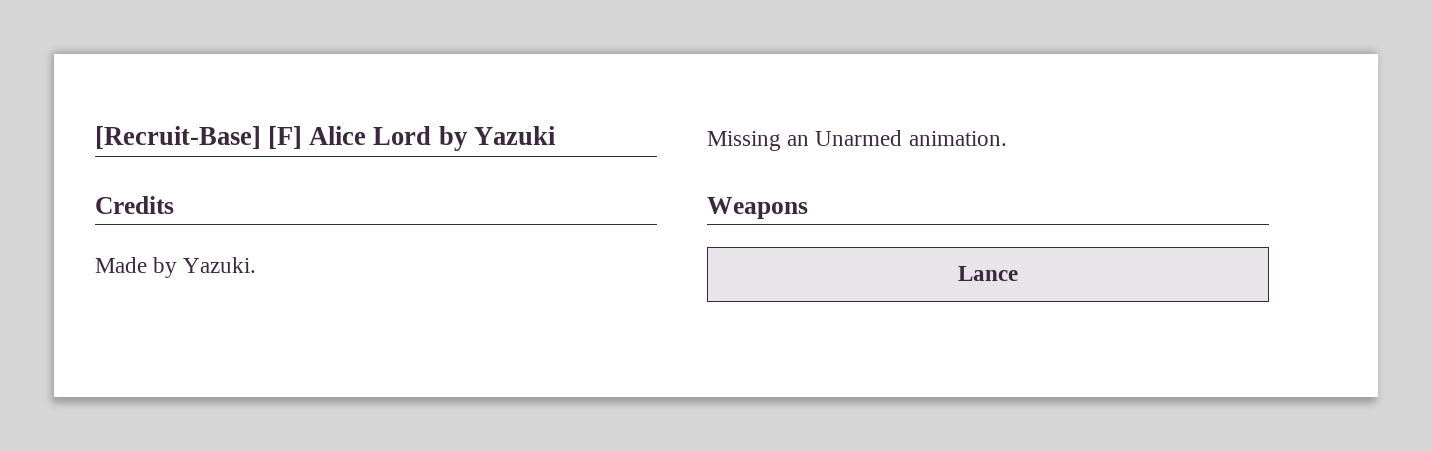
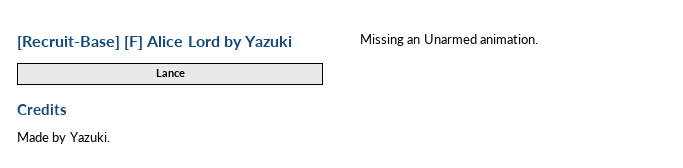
+ Lance
- Weapons
- Lance

